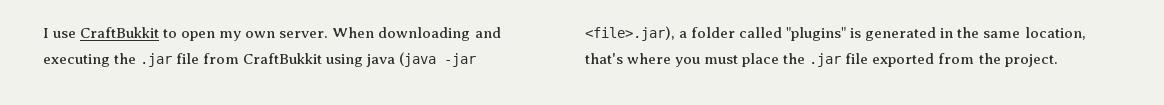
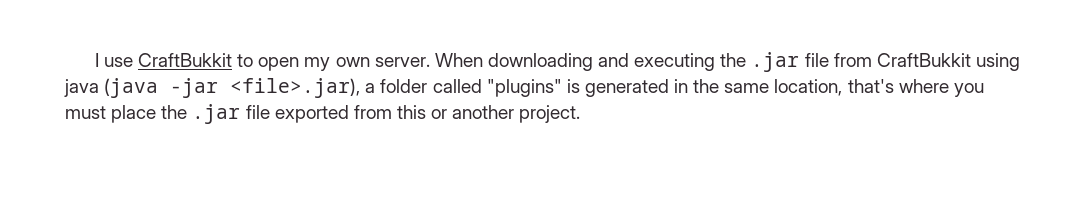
- When downloading and executing the .jar file from CraftBukkit using java (java -jar <file>.jar), a folder called "plugins" is generated in the same location, that's where you must place the .jar file exported from the project.
+ When downloading and executing the .jar file from CraftBukkit using java (java -jar <file>.jar), a folder called "plugins" is generated in the same location, that's where you must place the .jar file exported from this or another project.

